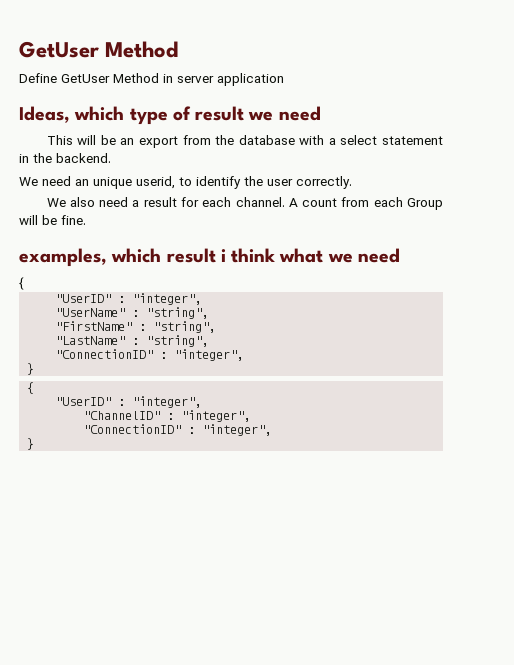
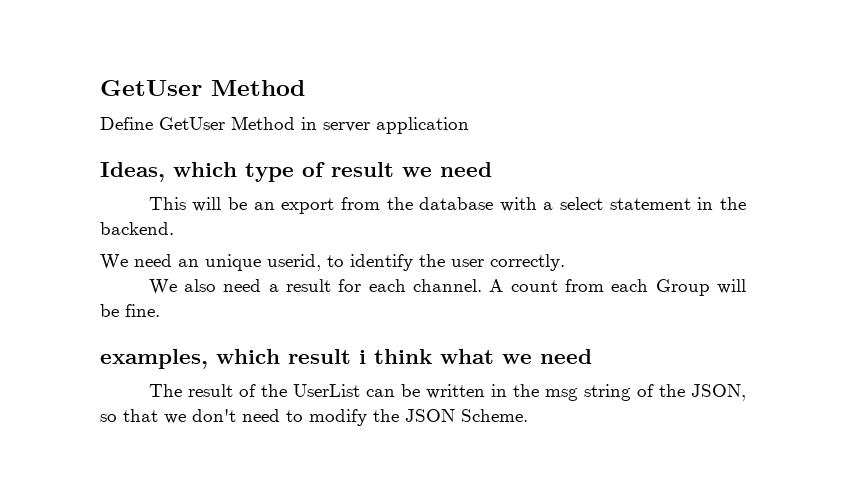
  examples, which result i think what we need
- {
- "UserID" : "integer",
- "UserName" : "string",
- "FirstName" : "string",
- "LastName" : "string",
- "ConnectionID" : "integer",
- }
- {
- "UserID" : "integer",
- "ChannelID" : "integer",
- "ConnectionID" : "integer",
- }
+ The result of the UserList can be written in the msg string of the JSON, so that we don't need to modify the JSON Scheme.

